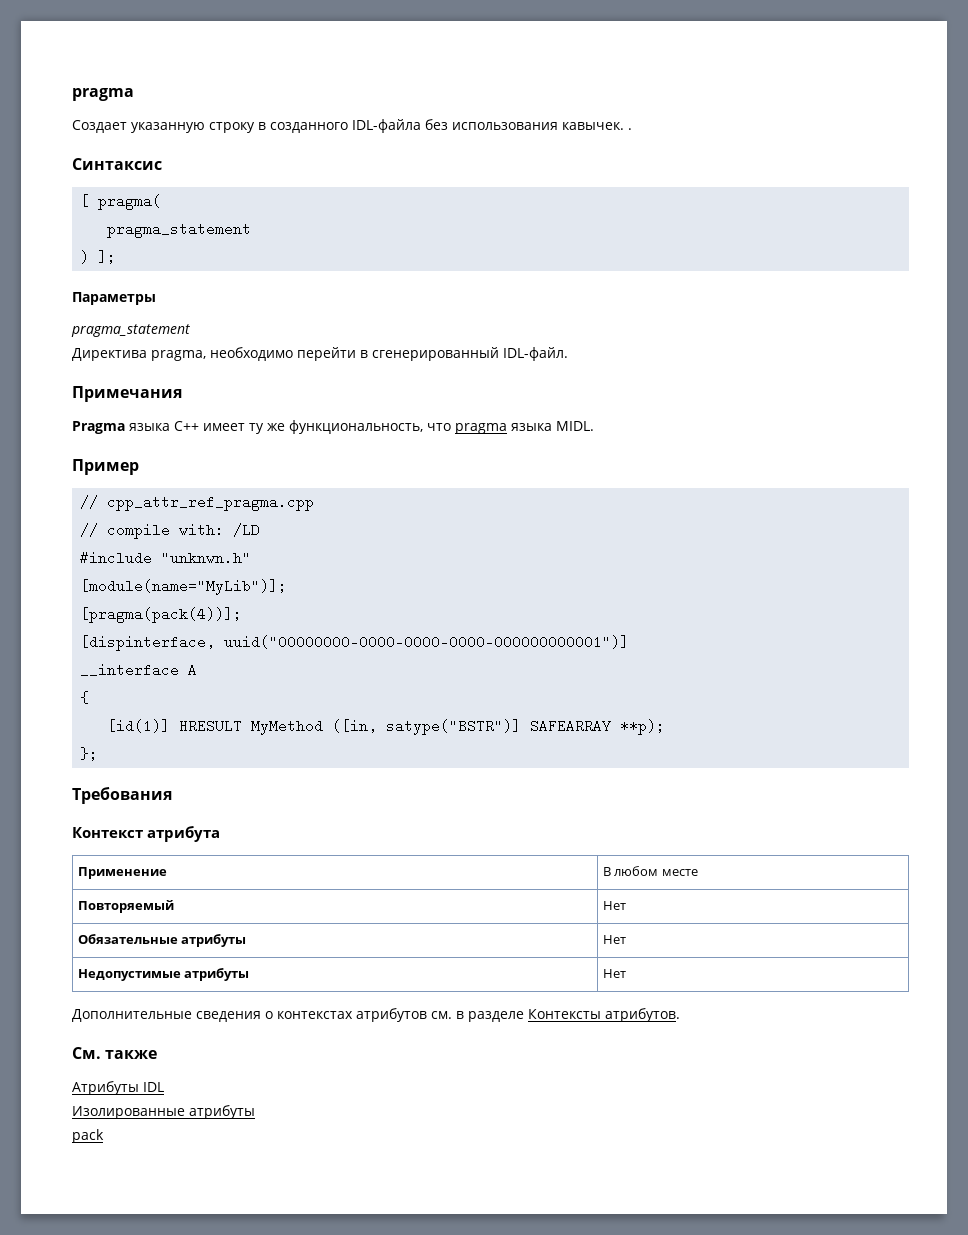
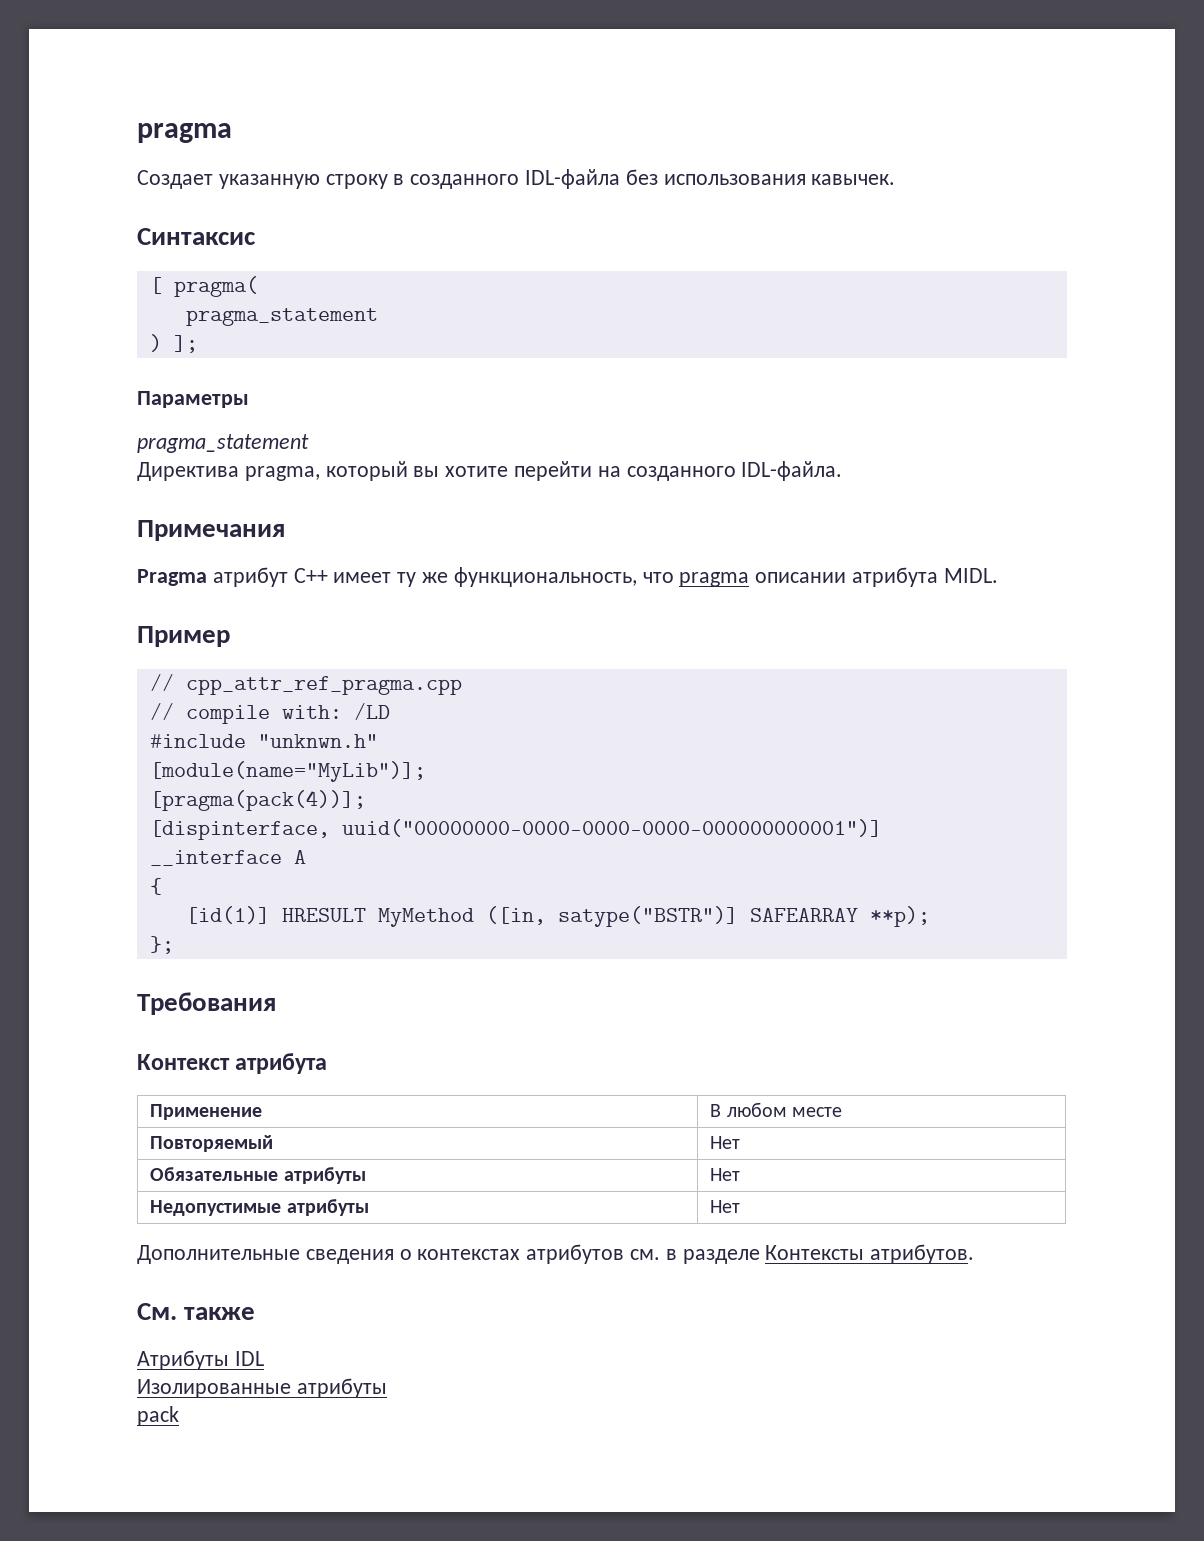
- Создает указанную строку в созданного IDL-файла без использования кавычек. .
+ Создает указанную строку в созданного IDL-файла без использования кавычек.
- Директива pragma, необходимо перейти в сгенерированный IDL-файл.
+ Директива pragma, который вы хотите перейти на созданного IDL-файла.
- Pragma языка C++ имеет ту же функциональность, что pragma языка MIDL.
+ Pragma атрибут C++ имеет ту же функциональность, что pragma описании атрибута MIDL.

